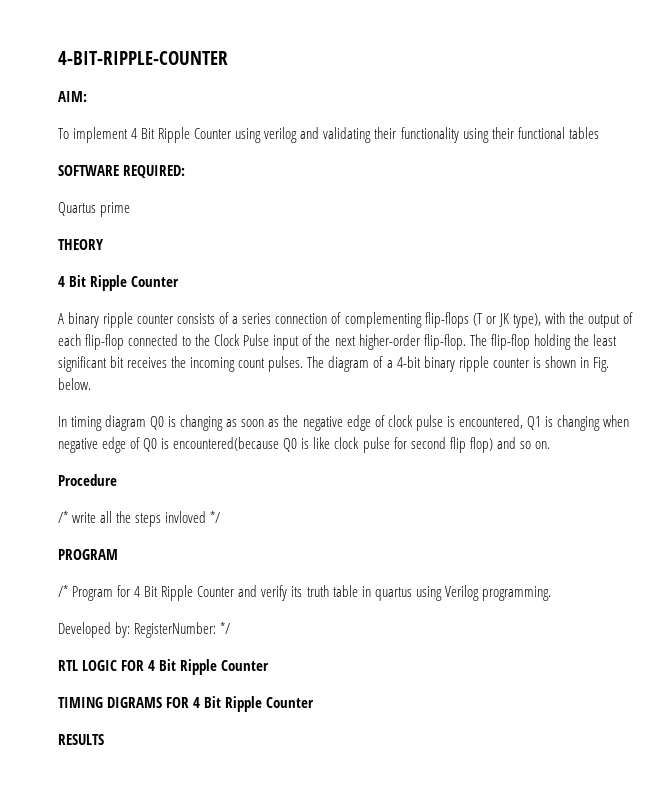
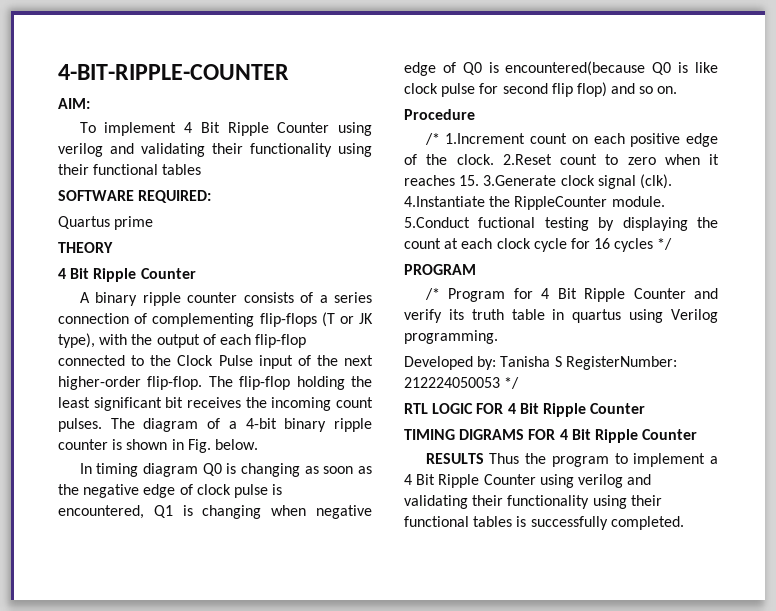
- /* write all the steps invloved */
+ /* 1.Increment count on each positive edge of the clock. 2.Reset count to zero when it reaches 15. 3.Generate clock signal (clk). 4.Instantiate the RippleCounter module. 5.Conduct fuctional testing by displaying the count at each clock cycle for 16 cycles */
- Developed by: RegisterNumber: */
+ Developed by: Tanisha S RegisterNumber: 212224050053 */
- RESULTS
+ RESULTS Thus the program to implement a 4 Bit Ripple Counter using verilog and validating their functionality using their functional tables is successfully completed.

